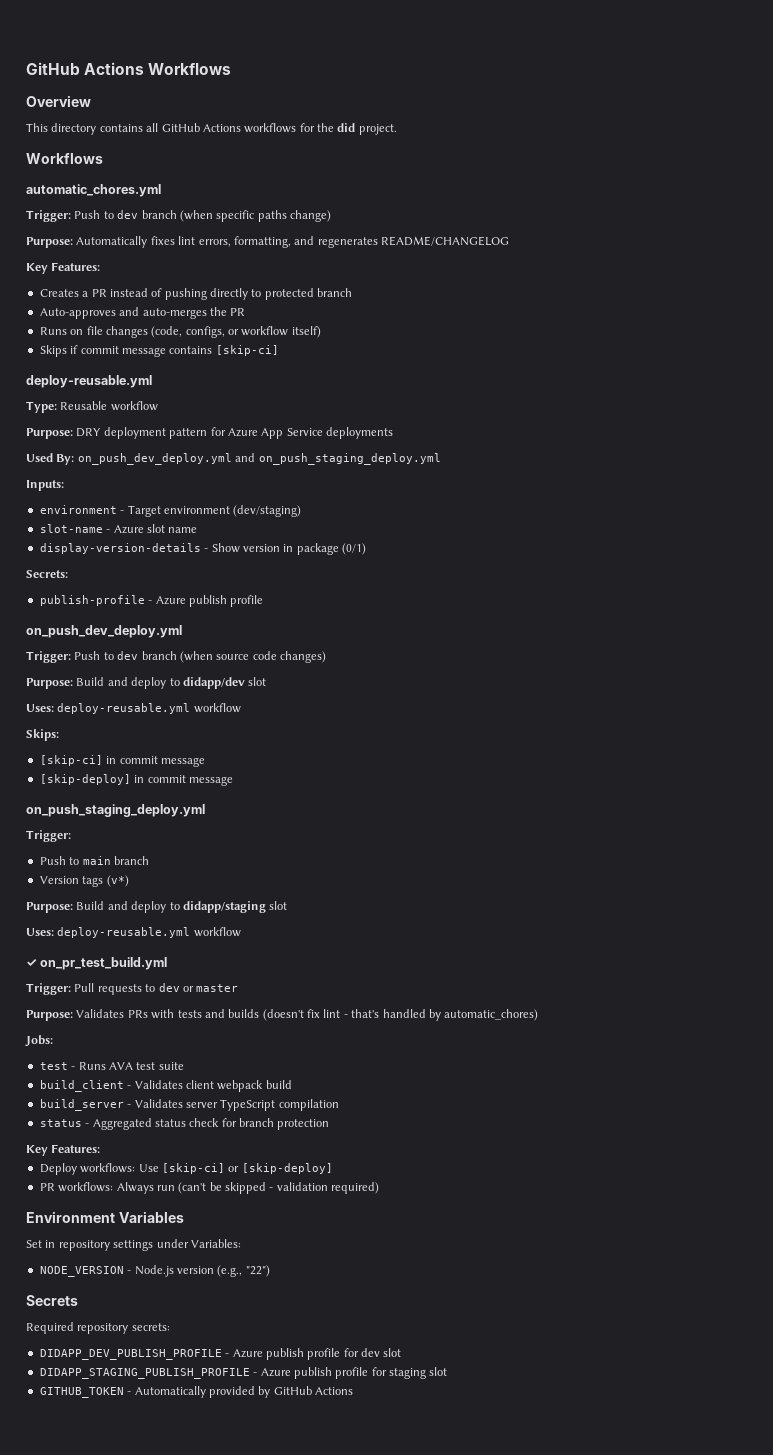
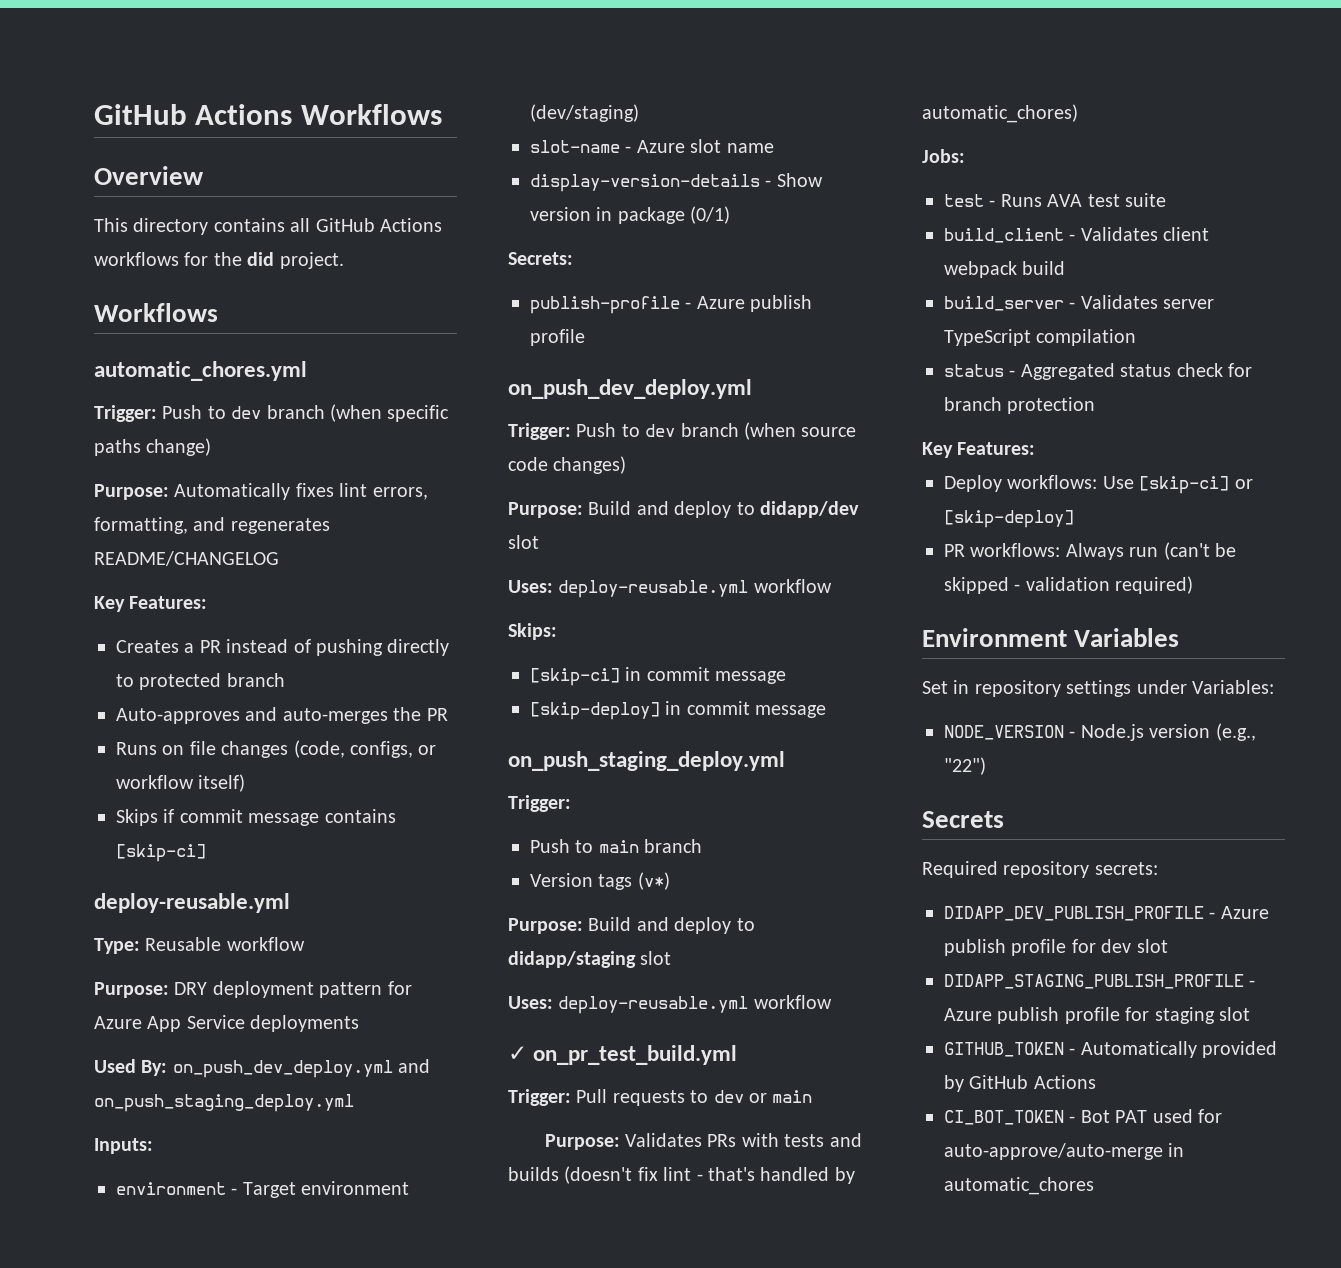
- Trigger: Pull requests to dev or master
+ Trigger: Pull requests to dev or main
+ CI_BOT_TOKEN - Bot PAT used for auto-approve/auto-merge in automatic_chores

